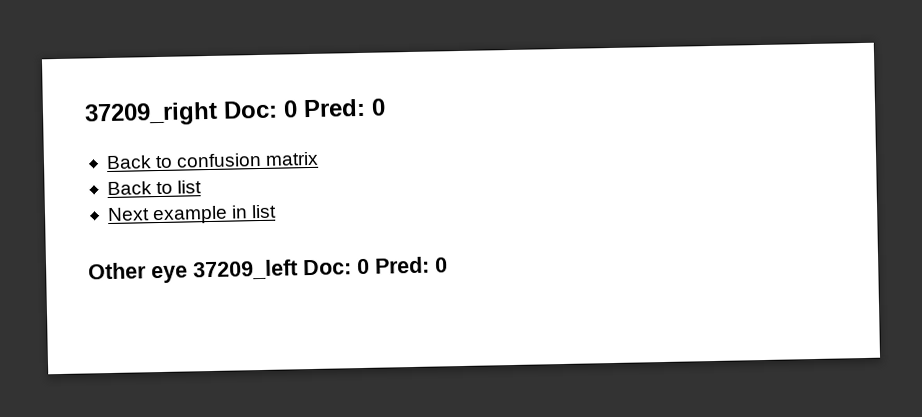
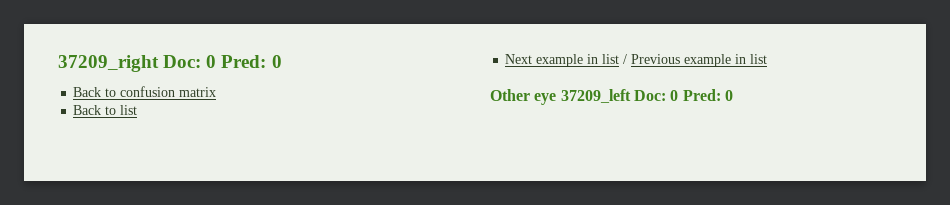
- Next example in list
+ Next example in list / Previous example in list

